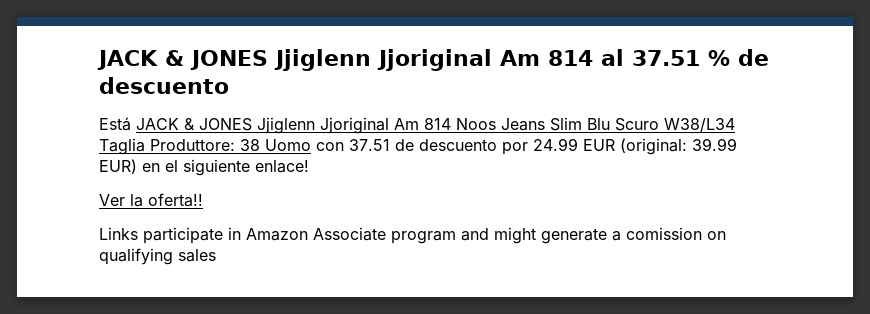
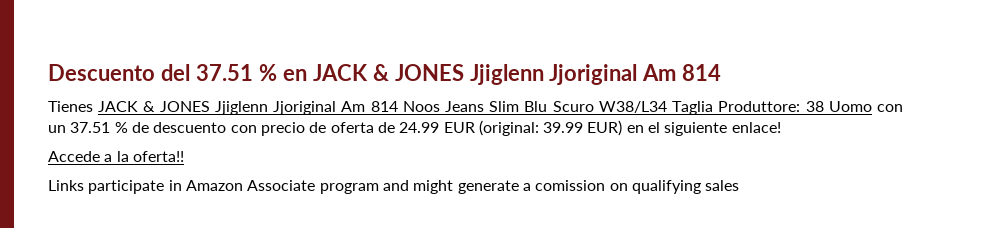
- JACK & JONES Jjiglenn Jjoriginal Am 814 al 37.51 % de descuento
- Está JACK & JONES Jjiglenn Jjoriginal Am 814 Noos Jeans Slim Blu Scuro W38/L34 Taglia Produttore: 38 Uomo con 37.51 de descuento por 24.99 EUR (original: 39.99 EUR) en el siguiente enlace!
+ Descuento del 37.51 % en JACK & JONES Jjiglenn Jjoriginal Am 814
+ Tienes JACK & JONES Jjiglenn Jjoriginal Am 814 Noos Jeans Slim Blu Scuro W38/L34 Taglia Produttore: 38 Uomo con un 37.51 % de descuento con precio de oferta de 24.99 EUR (original: 39.99 EUR) en el siguiente enlace!
- Ver la oferta!!
+ Accede a la oferta!!

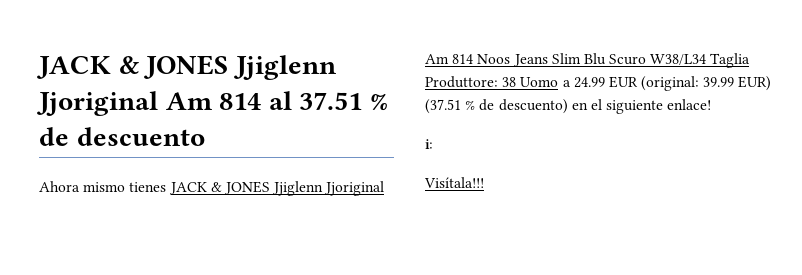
- Descuento del 37.51 % en JACK & JONES Jjiglenn Jjoriginal Am 814
- Tienes JACK & JONES Jjiglenn Jjoriginal Am 814 Noos Jeans Slim Blu Scuro W38/L34 Taglia Produttore: 38 Uomo con un 37.51 % de descuento con precio de oferta de 24.99 EUR (original: 39.99 EUR) en el siguiente enlace!
+ JACK & JONES Jjiglenn Jjoriginal Am 814 al 37.51 % de descuento
+ Ahora mismo tienes JACK & JONES Jjiglenn Jjoriginal Am 814 Noos Jeans Slim Blu Scuro W38/L34 Taglia Produttore: 38 Uomo a 24.99 EUR (original: 39.99 EUR) (37.51 % de descuento) en el siguiente enlace!
- Accede a la oferta!!
- Links participate in Amazon Associate program and might generate a comission on qualifying sales
+ ℹ:
+ Visítala!!!

